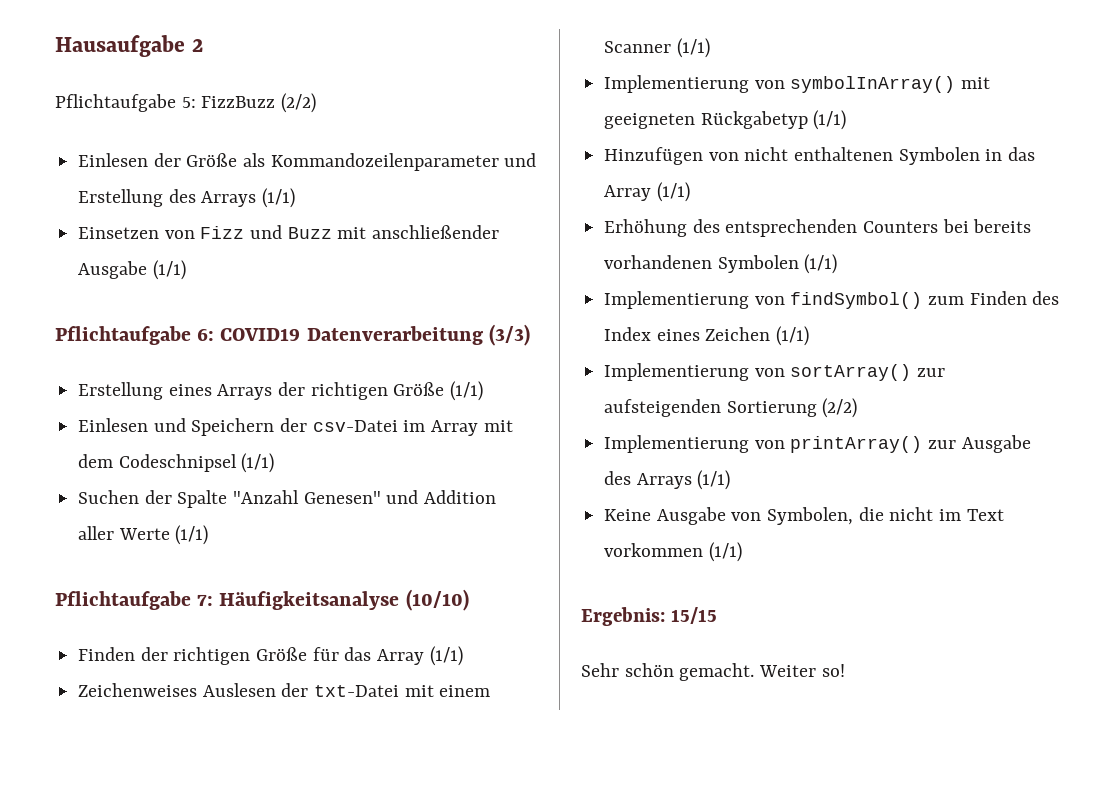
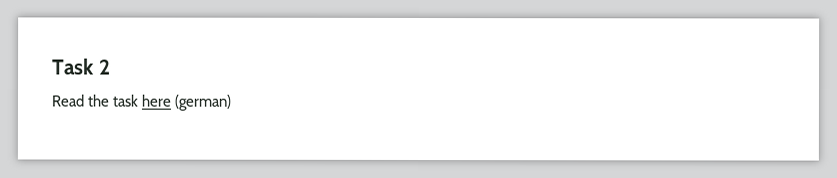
- Hausaufgabe 2
+ Task 2
- Pflichtaufgabe 5: FizzBuzz (2/2)
- Einlesen der Größe als Kommandozeilenparameter und Erstellung des Arrays (1/1)
- Einsetzen von Fizz und Buzz mit anschließender Ausgabe (1/1)
- Pflichtaufgabe 6: COVID19 Datenverarbeitung (3/3)
- Erstellung eines Arrays der richtigen Größe (1/1)
- Einlesen und Speichern der csv-Datei im Array mit dem Codeschnipsel (1/1)
- Suchen der Spalte "Anzahl Genesen" und Addition aller Werte (1/1)
- Pflichtaufgabe 7: Häufigkeitsanalyse (10/10)
- Finden der richtigen Größe für das Array (1/1)
- Zeichenweises Auslesen der txt-Datei mit einem Scanner (1/1)
- Implementierung von symbolInArray() mit geeigneten Rückgabetyp (1/1)
- Hinzufügen von nicht enthaltenen Symbolen in das Array (1/1)
- Erhöhung des entsprechenden Counters bei bereits vorhandenen Symbolen (1/1)
- Implementierung von findSymbol() zum Finden des Index eines Zeichen (1/1)
- Implementierung von sortArray() zur aufsteigenden Sortierung (2/2)
- Implementierung von printArray() zur Ausgabe des Arrays (1/1)
- Keine Ausgabe von Symbolen, die nicht im Text vorkommen (1/1)
- Ergebnis: 15/15
- Sehr schön gemacht. Weiter so!
+ Read the task here (german)

